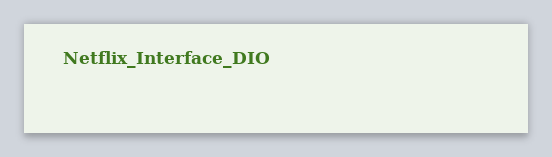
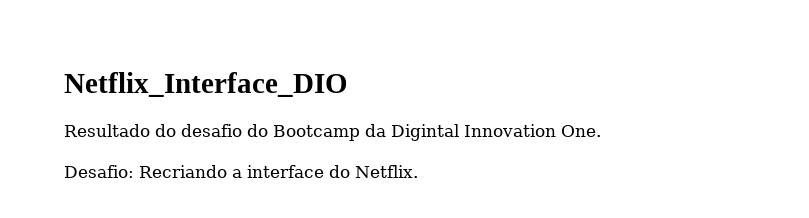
+ Resultado do desafio do Bootcamp da Digintal Innovation One.
+ Desafio: Recriando a interface do Netflix.

